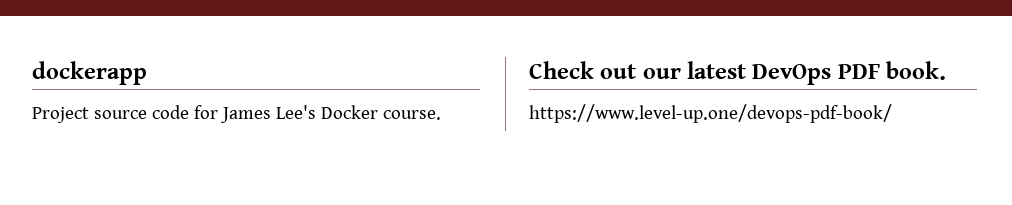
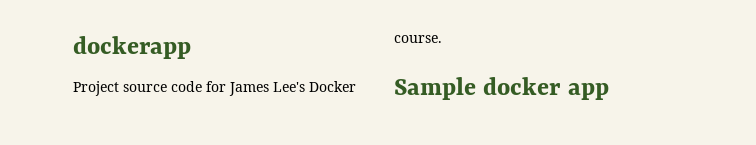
- Check out our latest DevOps PDF book.
- https://www.level-up.one/devops-pdf-book/
+ Sample docker app

